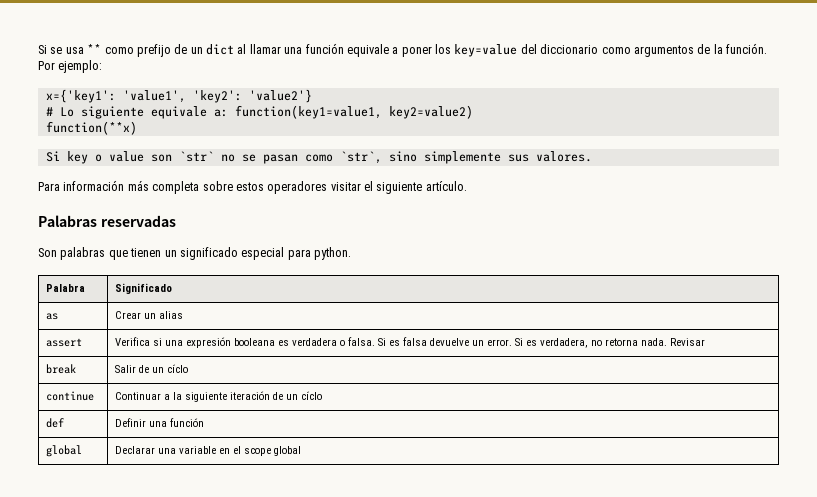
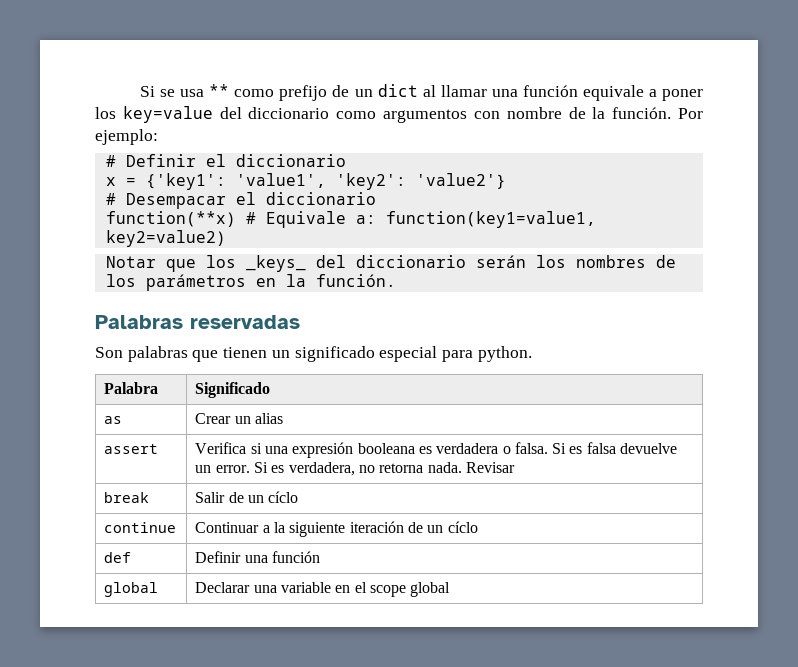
- Si se usa ** como prefijo de un dict al llamar una función equivale a poner los key=value del diccionario como argumentos de la función.
+ Si se usa ** como prefijo de un dict al llamar una función equivale a poner los key=value del diccionario como argumentos con nombre de la función.
- x={'key1': 'value1', 'key2': 'value2'}
- # Lo siguiente equivale a: function(key1=value1, key2=value2)
- function(**x)
- Si key o value son `str` no se pasan como `str`, sino simplemente sus valores.
- Para información más completa sobre estos operadores visitar el siguiente artículo.
+ # Definir el diccionario
+ x = {'key1': 'value1', 'key2': 'value2'}
+ # Desempacar el diccionario
+ function(**x) # Equivale a: function(key1=value1, key2=value2)
+ Notar que los _keys_ del diccionario serán los nombres de los parámetros en la función.

